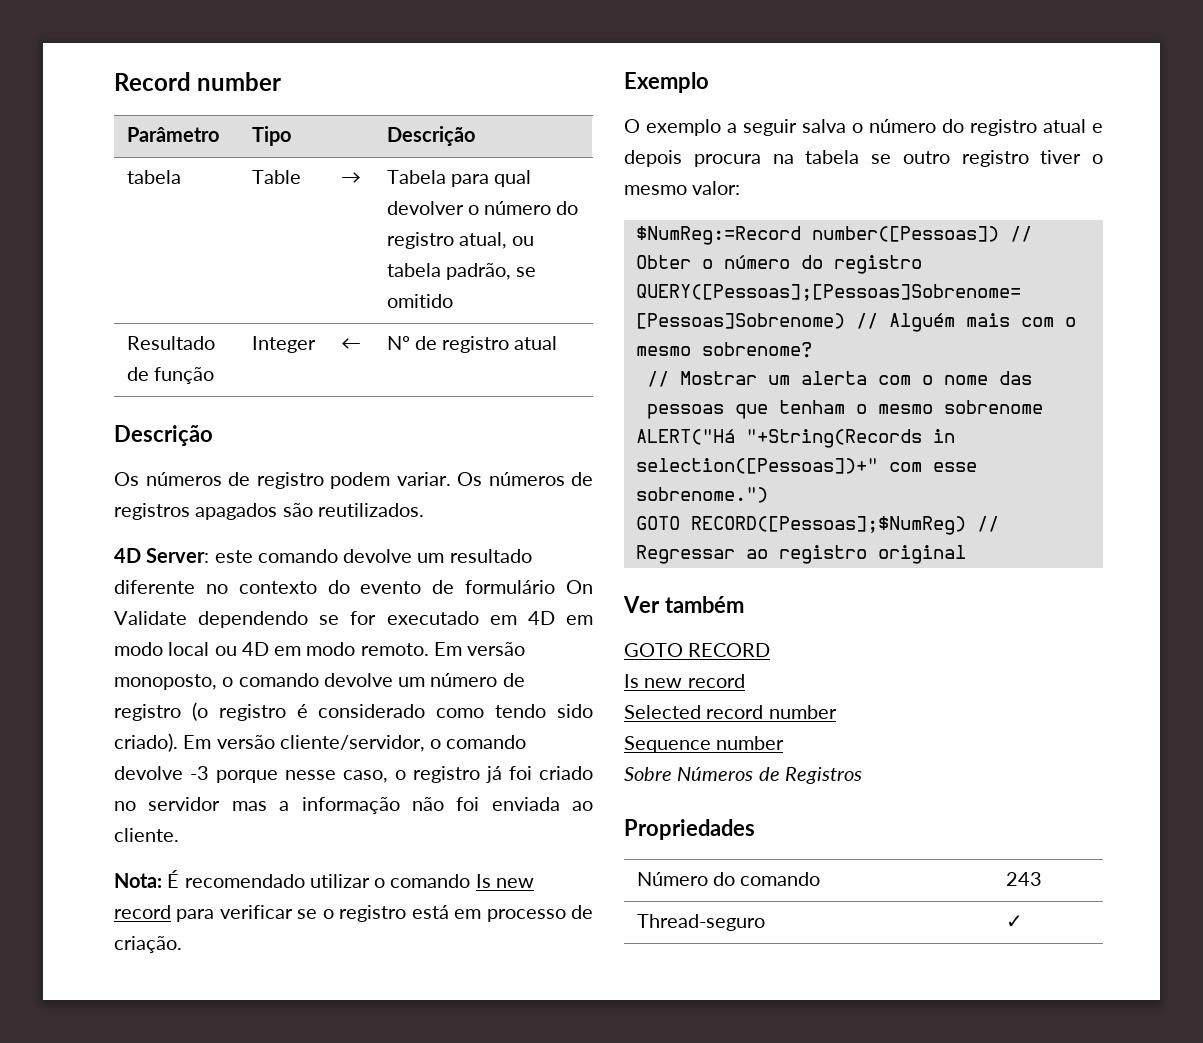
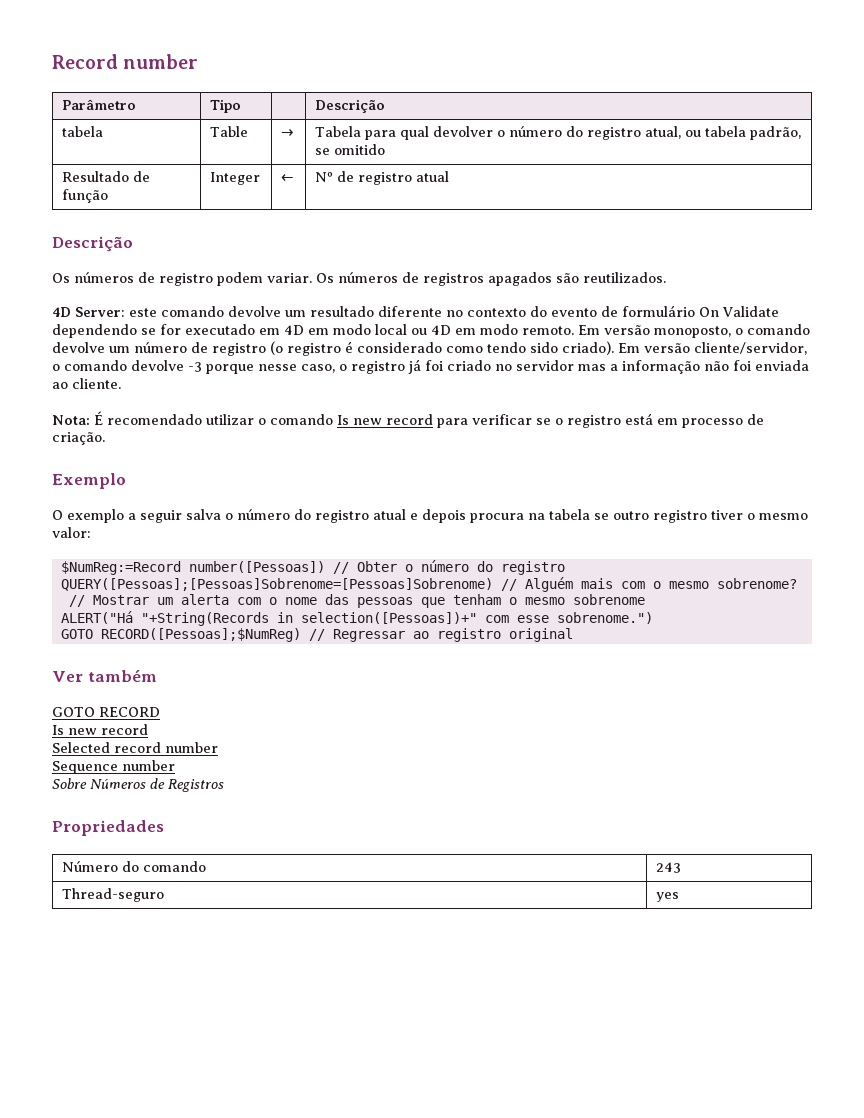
- Thread-seguro | ✓
+ Thread-seguro | yes

